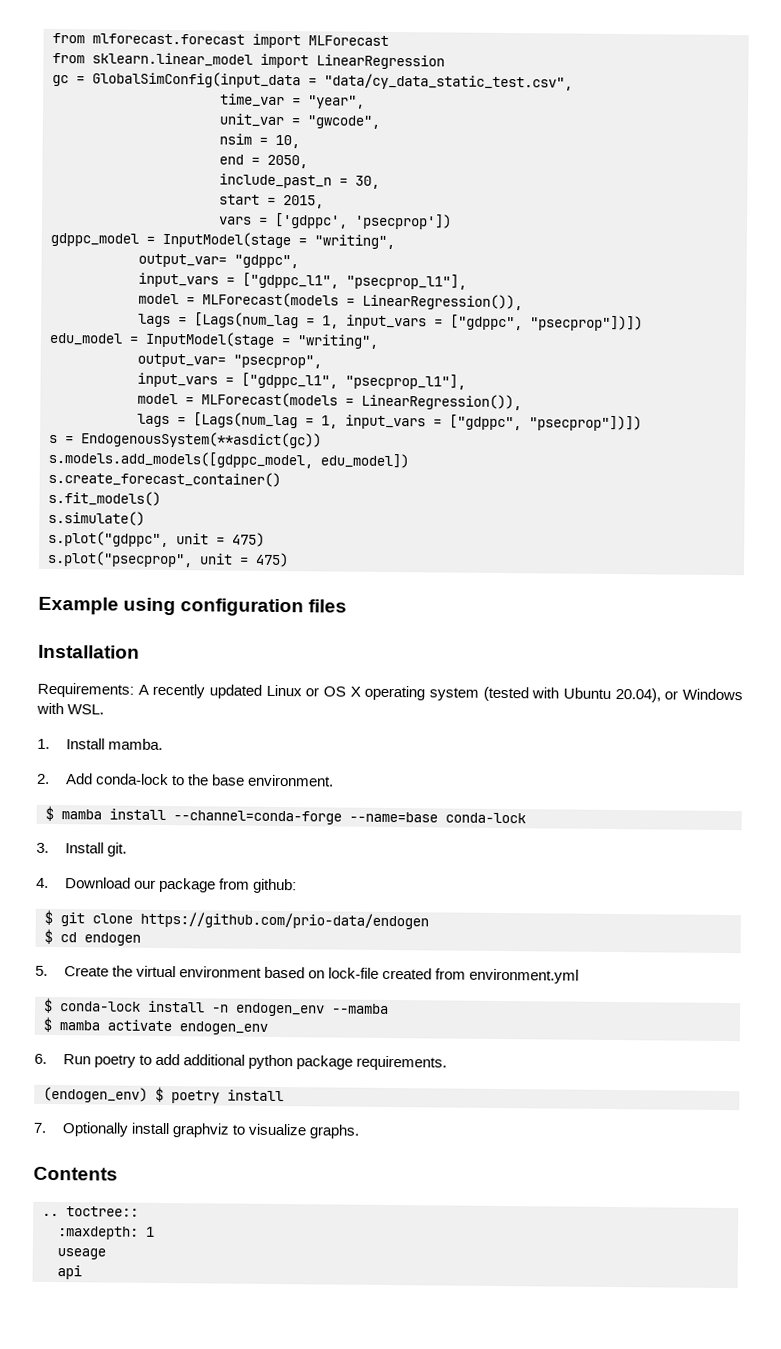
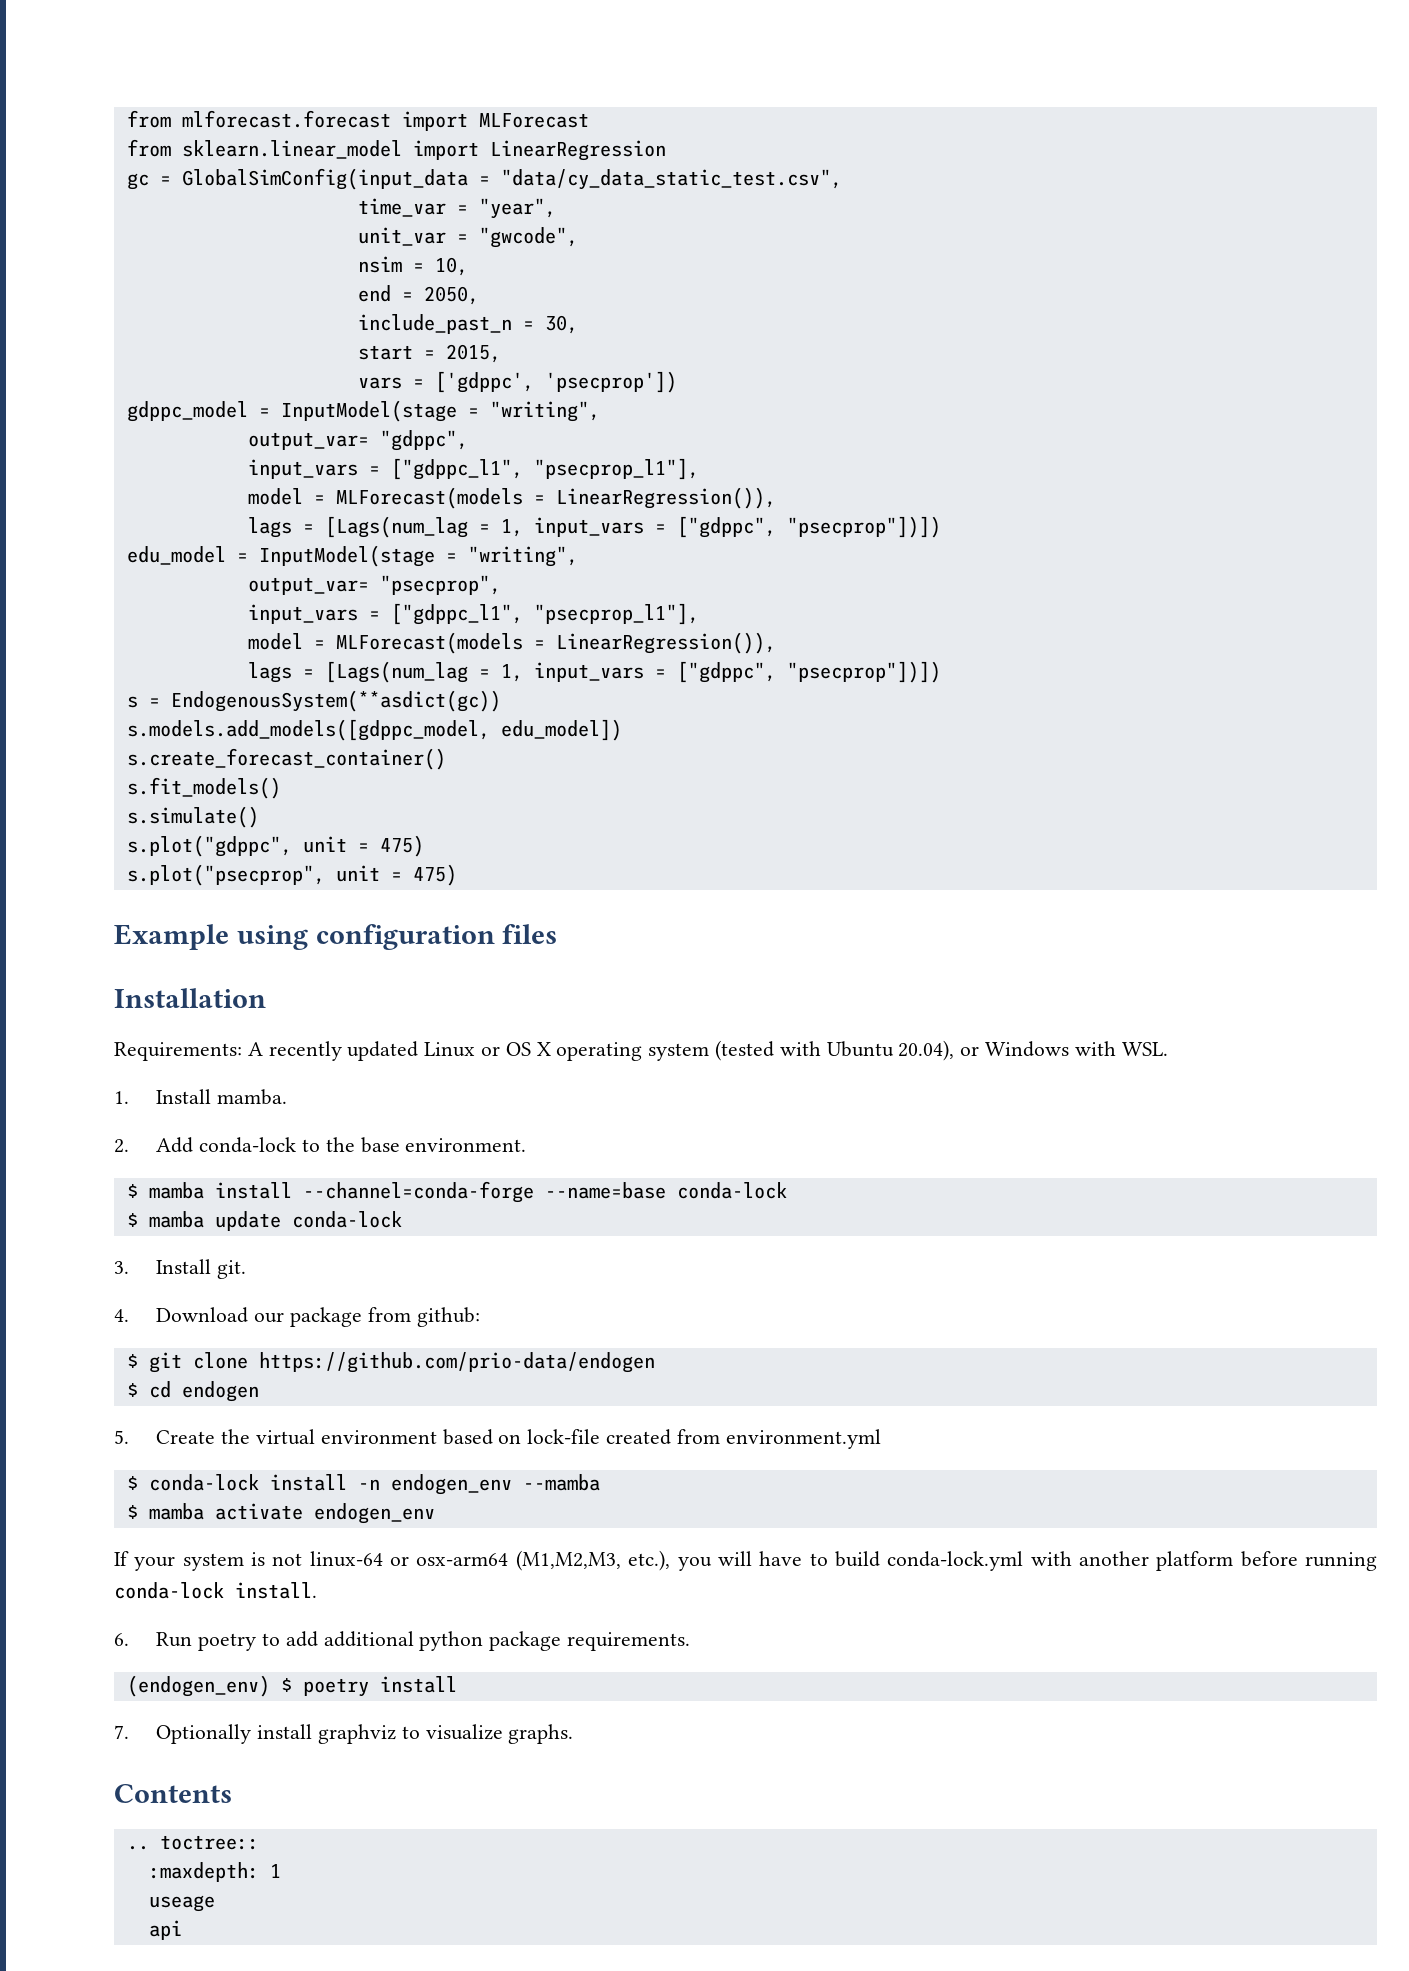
+ $ mamba update conda-lock
+ If your system is not linux-64 or osx-arm64 (M1,M2,M3, etc.), you will have to build conda-lock.yml with another platform before running conda-lock install.

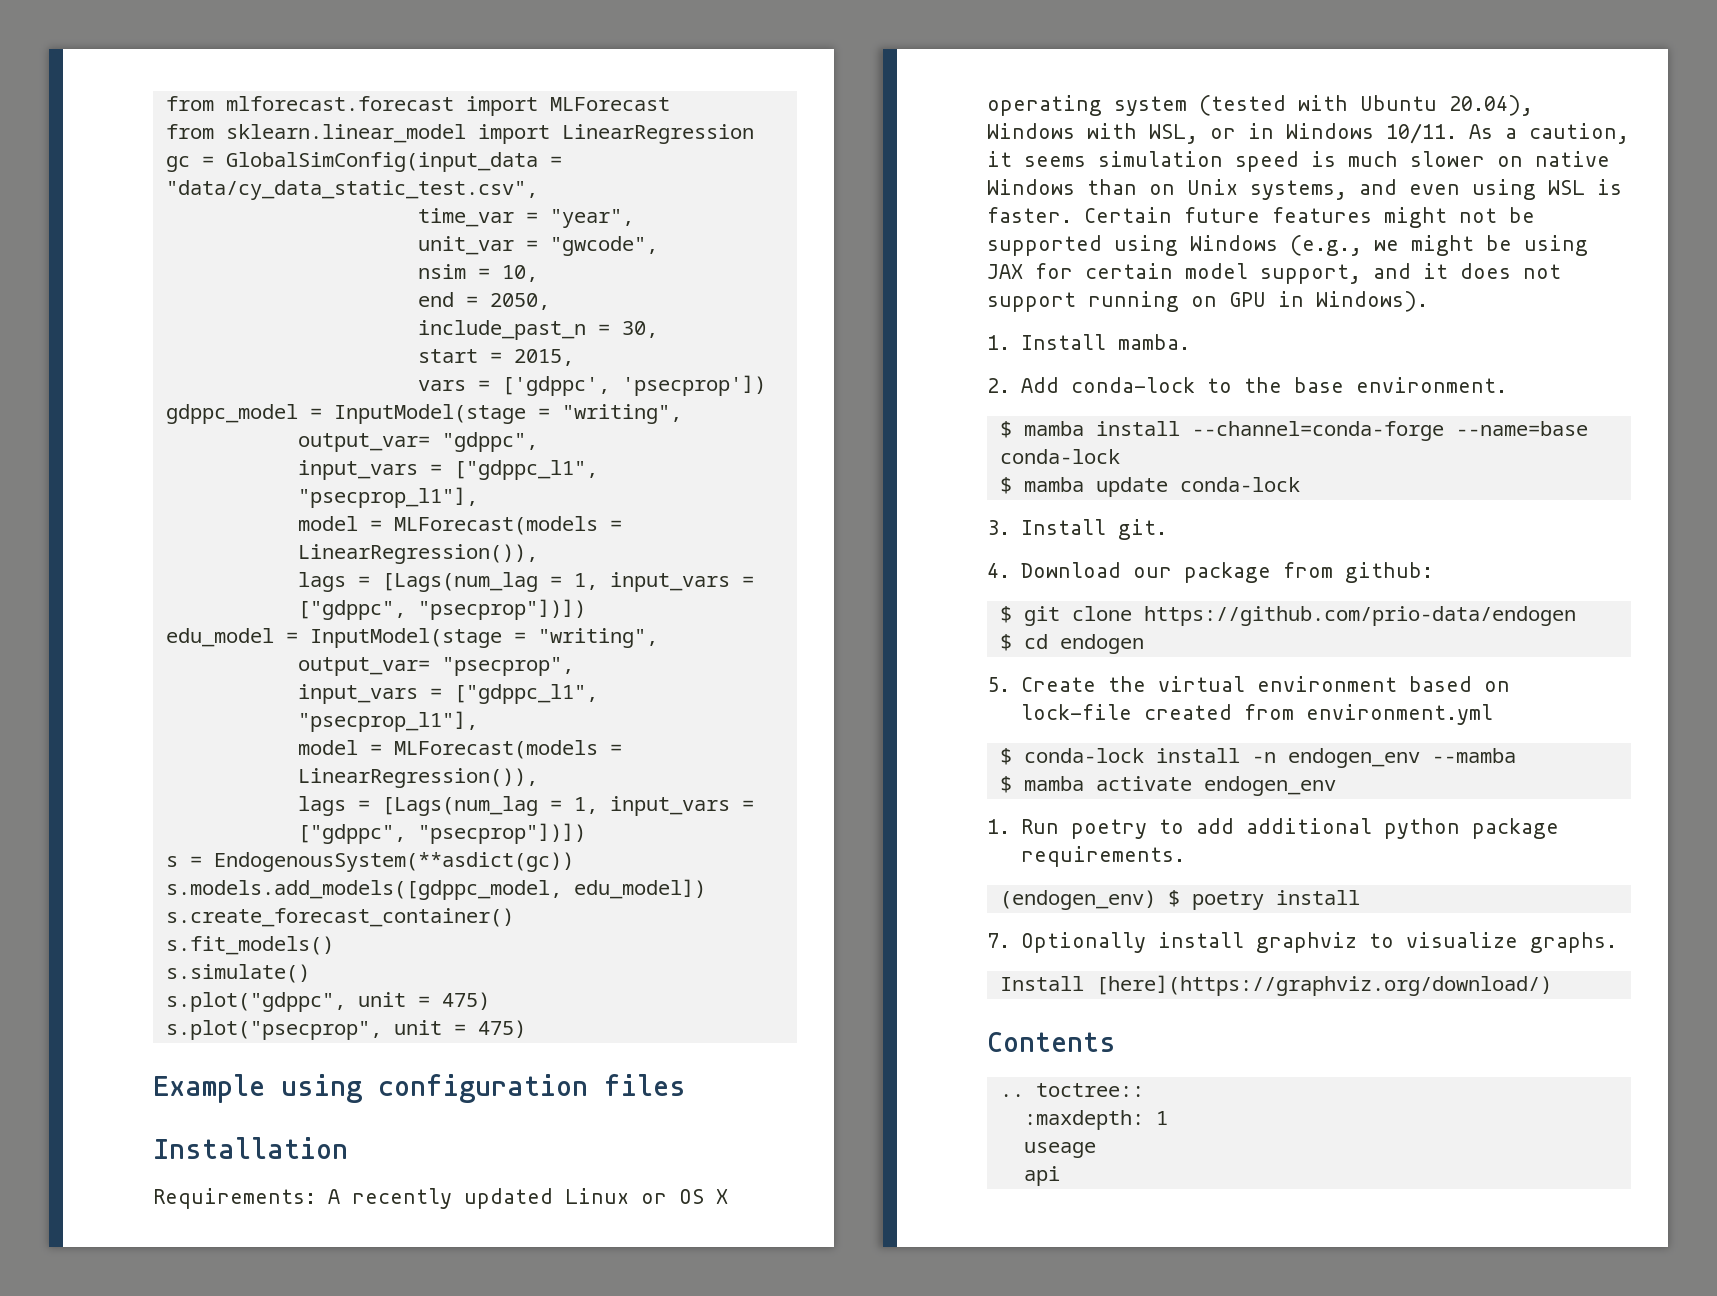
- Requirements: A recently updated Linux or OS X operating system (tested with Ubuntu 20.04), or Windows with WSL.
+ Requirements: A recently updated Linux or OS X operating system (tested with Ubuntu 20.04), Windows with WSL, or in Windows 10/11. As a caution, it seems simulation speed is much slower on native Windows than on Unix systems, and even using WSL is faster. Certain future features might not be supported using Windows (e.g., we might be using JAX for certain model support, and it does not support running on GPU in Windows).
- If your system is not linux-64 or osx-arm64 (M1,M2,M3, etc.), you will have to build conda-lock.yml with another platform before running conda-lock install.
- 6. Run poetry to add additional python package requirements.
+ 1. Run poetry to add additional python package requirements.
+ Install [here](https://graphviz.org/download/)

